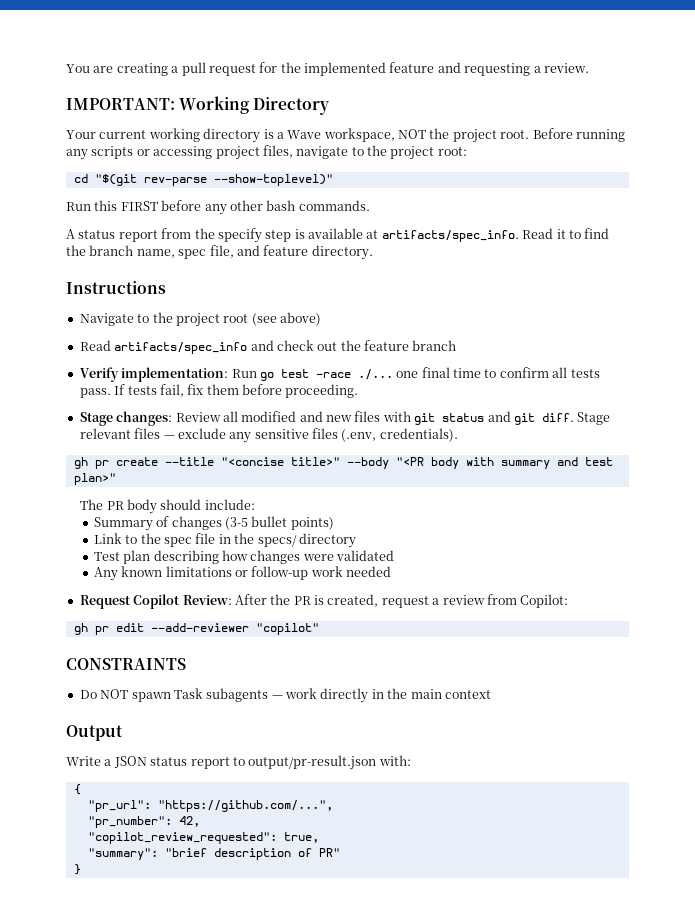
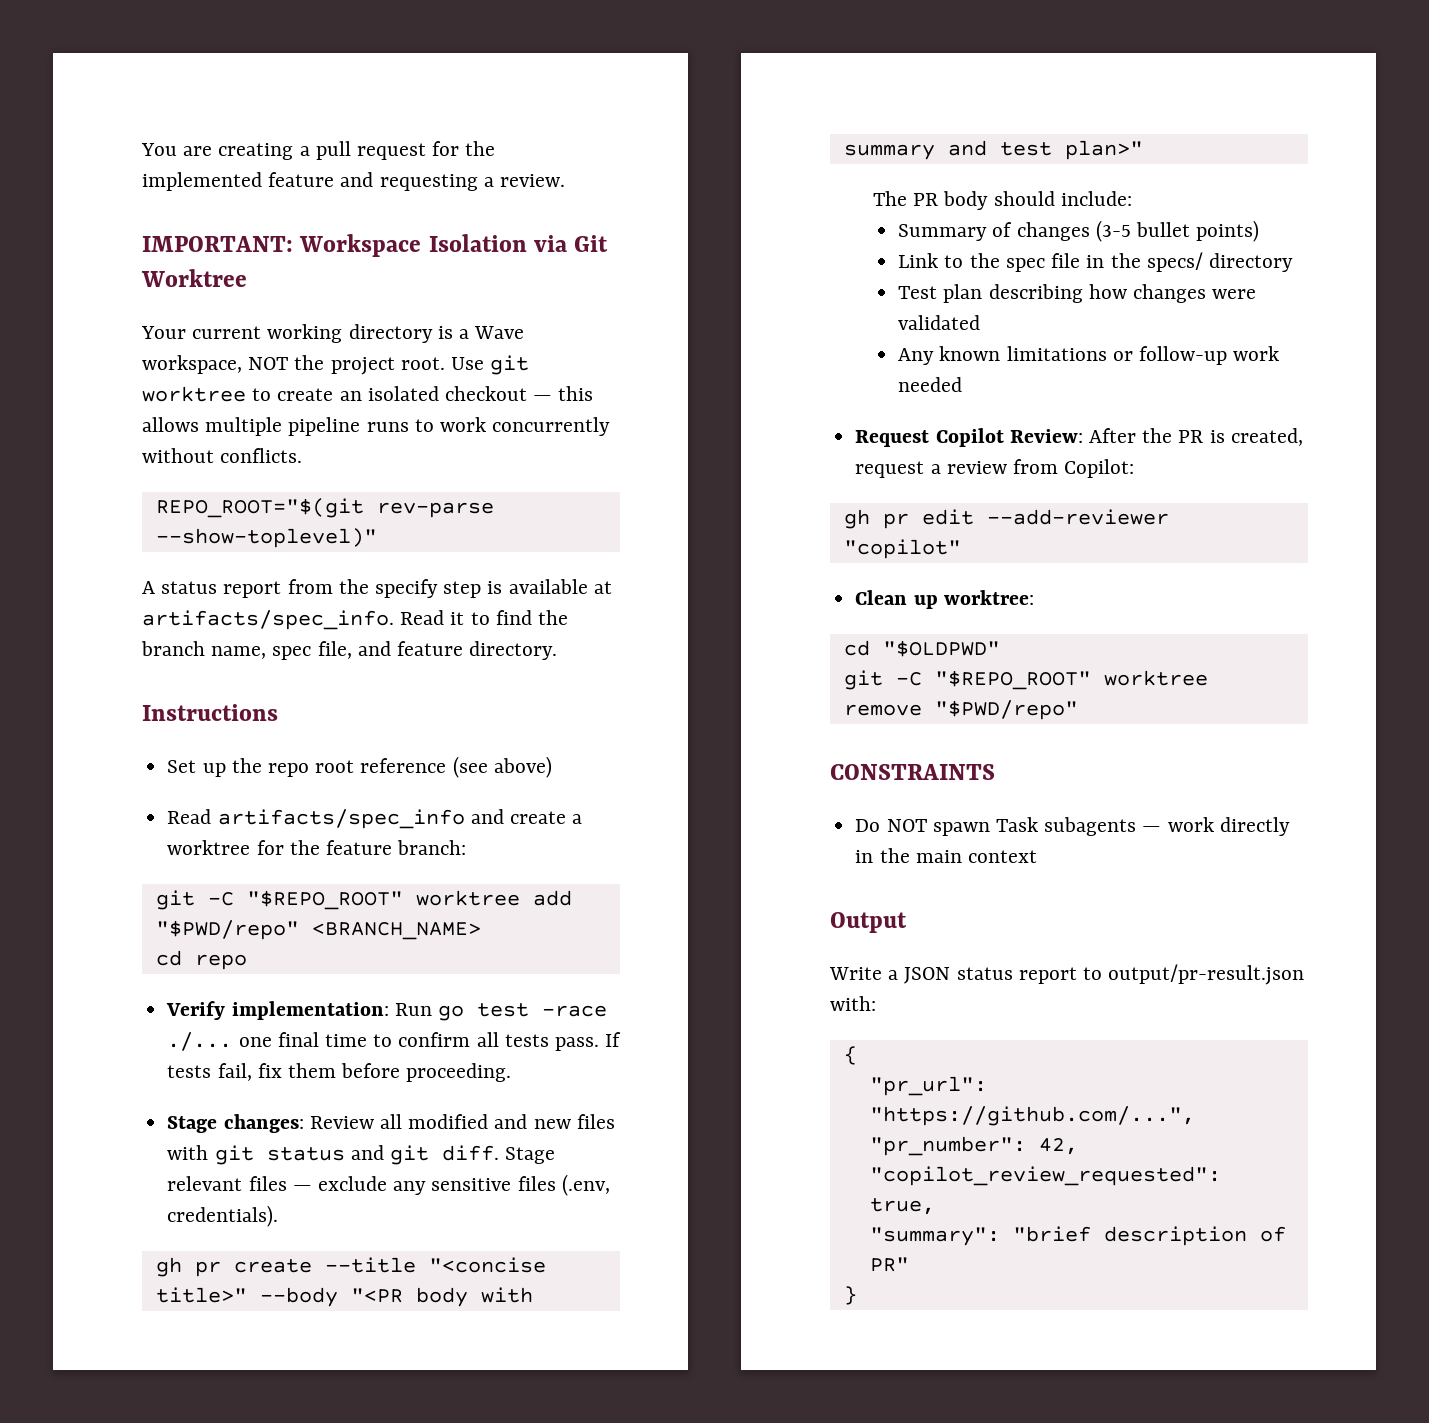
- IMPORTANT: Working Directory
+ IMPORTANT: Workspace Isolation via Git Worktree
- Before running any scripts or accessing project files, navigate to the project root:
- cd "$(git rev-parse --show-toplevel)"
- Run this FIRST before any other bash commands.
+ Use git worktree to create an isolated checkout — this allows multiple pipeline runs to work concurrently without conflicts.
+ REPO_ROOT="$(git rev-parse --show-toplevel)"
- Navigate to the project root (see above)
+ Set up the repo root reference (see above)
- Read artifacts/spec_info and check out the feature branch
+ Read artifacts/spec_info and create a worktree for the feature branch:
+ git -C "$REPO_ROOT" worktree add "$PWD/repo" <BRANCH_NAME>
+ cd repo
+ Clean up worktree:
+ cd "$OLDPWD"
+ git -C "$REPO_ROOT" worktree remove "$PWD/repo"

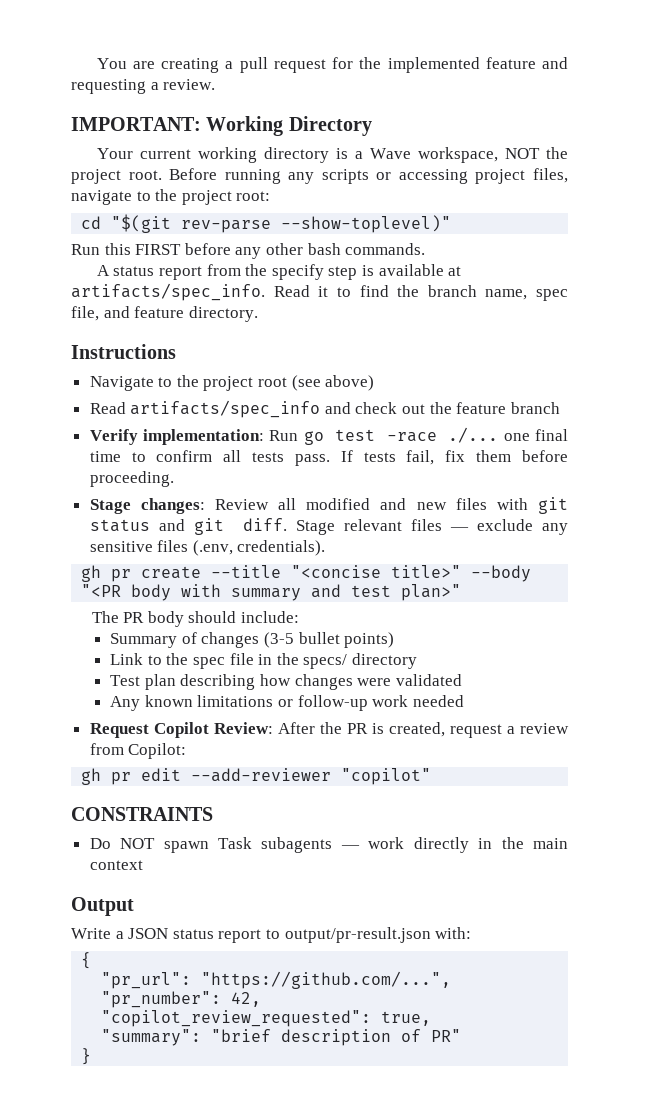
- IMPORTANT: Workspace Isolation via Git Worktree
+ IMPORTANT: Working Directory
- Use git worktree to create an isolated checkout — this allows multiple pipeline runs to work concurrently without conflicts.
- REPO_ROOT="$(git rev-parse --show-toplevel)"
+ Before running any scripts or accessing project files, navigate to the project root:
+ cd "$(git rev-parse --show-toplevel)"
+ Run this FIRST before any other bash commands.
- Set up the repo root reference (see above)
+ Navigate to the project root (see above)
- Read artifacts/spec_info and create a worktree for the feature branch:
- git -C "$REPO_ROOT" worktree add "$PWD/repo" <BRANCH_NAME>
- cd repo
+ Read artifacts/spec_info and check out the feature branch
- Clean up worktree:
- cd "$OLDPWD"
- git -C "$REPO_ROOT" worktree remove "$PWD/repo"

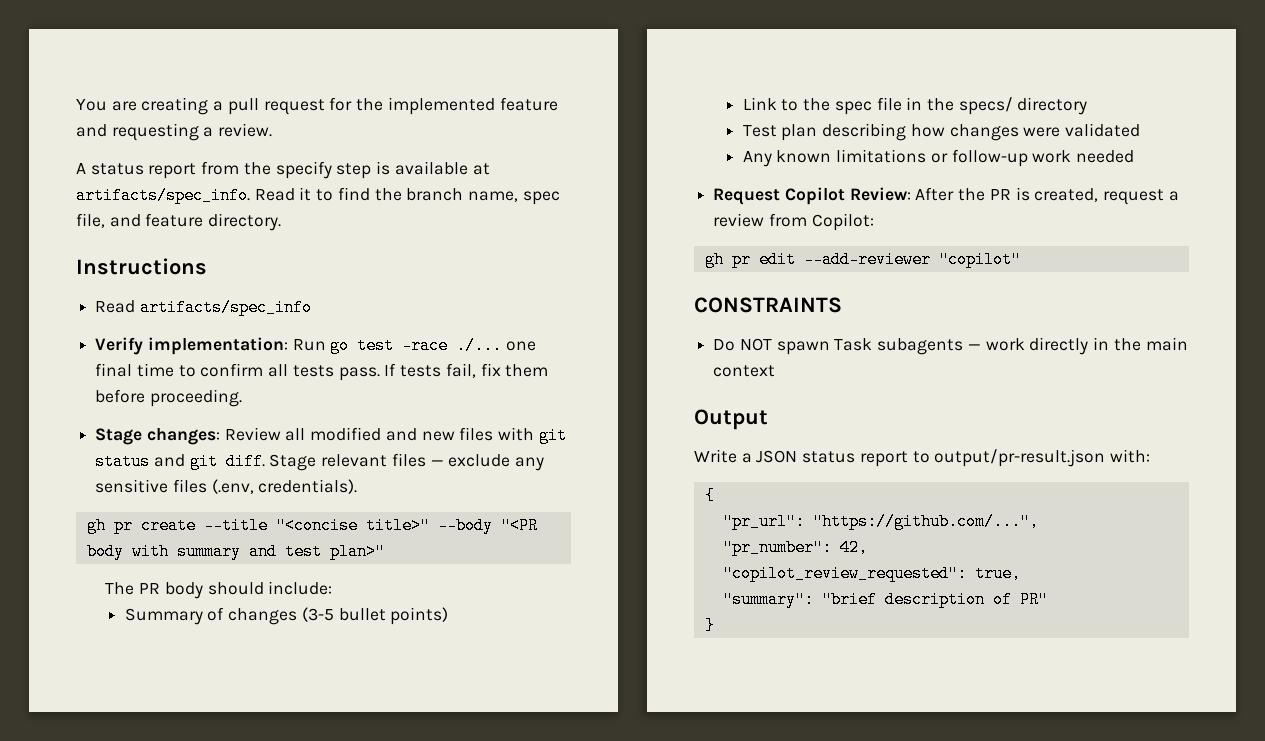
- IMPORTANT: Working Directory
- Your current working directory is a Wave workspace, NOT the project root. Before running any scripts or accessing project files, navigate to the project root:
- cd "$(git rev-parse --show-toplevel)"
- Run this FIRST before any other bash commands.
- Navigate to the project root (see above)
- Read artifacts/spec_info and check out the feature branch
+ Read artifacts/spec_info

